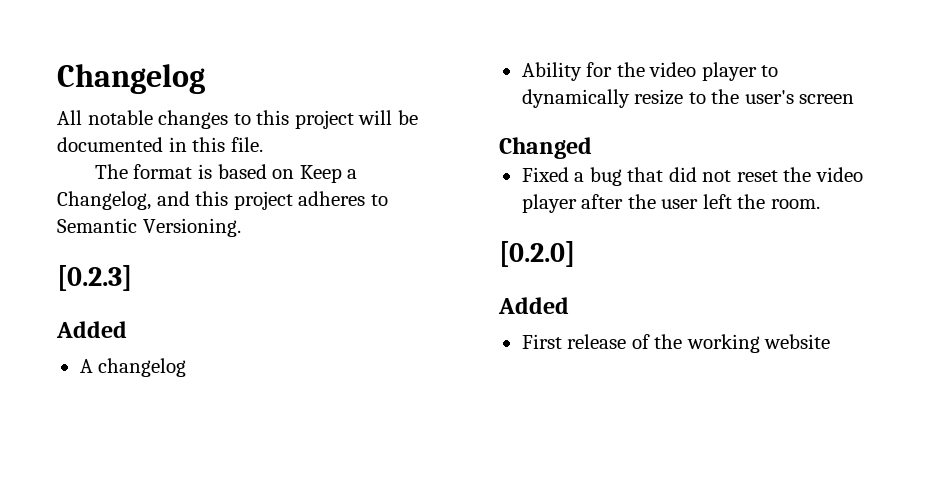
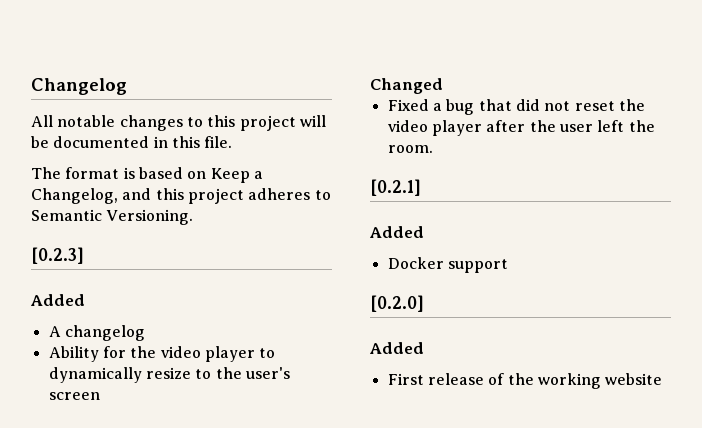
+ [0.2.1]
+ Added
+ Docker support

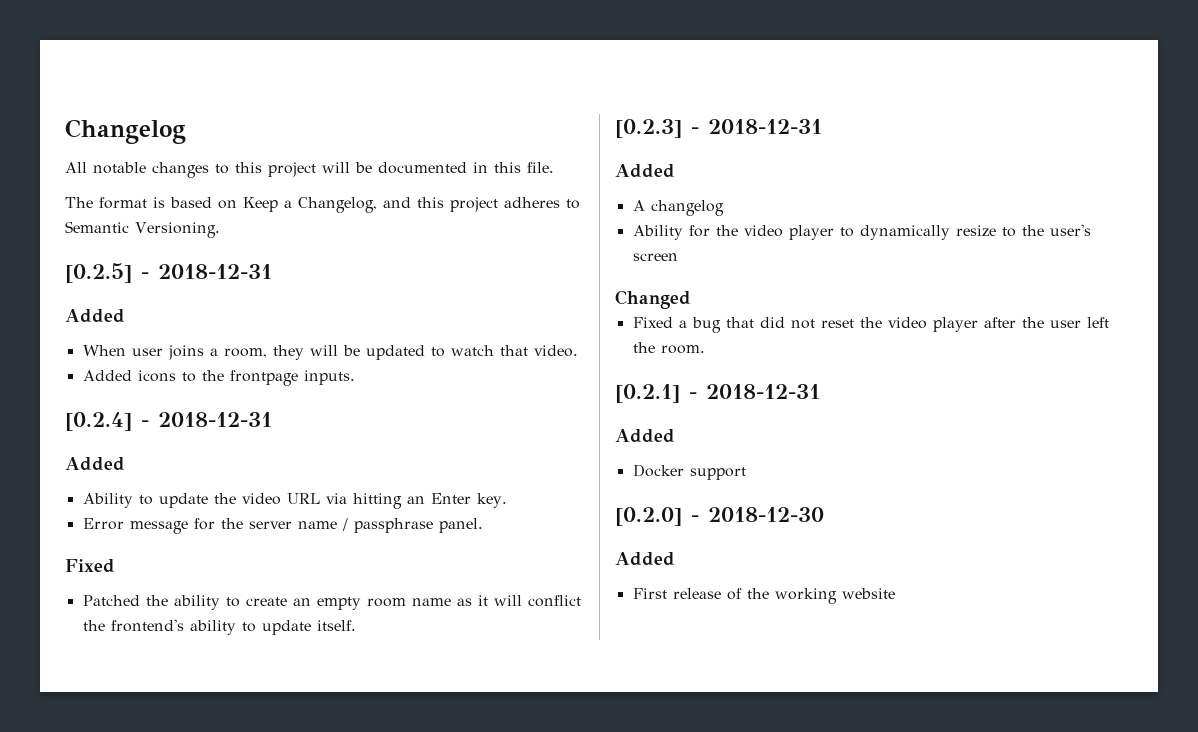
+ [0.2.5] - 2018-12-31
+ Added
+ When user joins a room, they will be updated to watch that video.
+ Added icons to the frontpage inputs.
+ [0.2.4] - 2018-12-31
+ Added
+ Ability to update the video URL via hitting an Enter key.
+ Error message for the server name / passphrase panel.
+ Fixed
+ Patched the ability to create an empty room name as it will conflict the frontend's ability to update itself.
- [0.2.3]
+ [0.2.3] - 2018-12-31
- [0.2.1]
+ [0.2.1] - 2018-12-31
- [0.2.0]
+ [0.2.0] - 2018-12-30

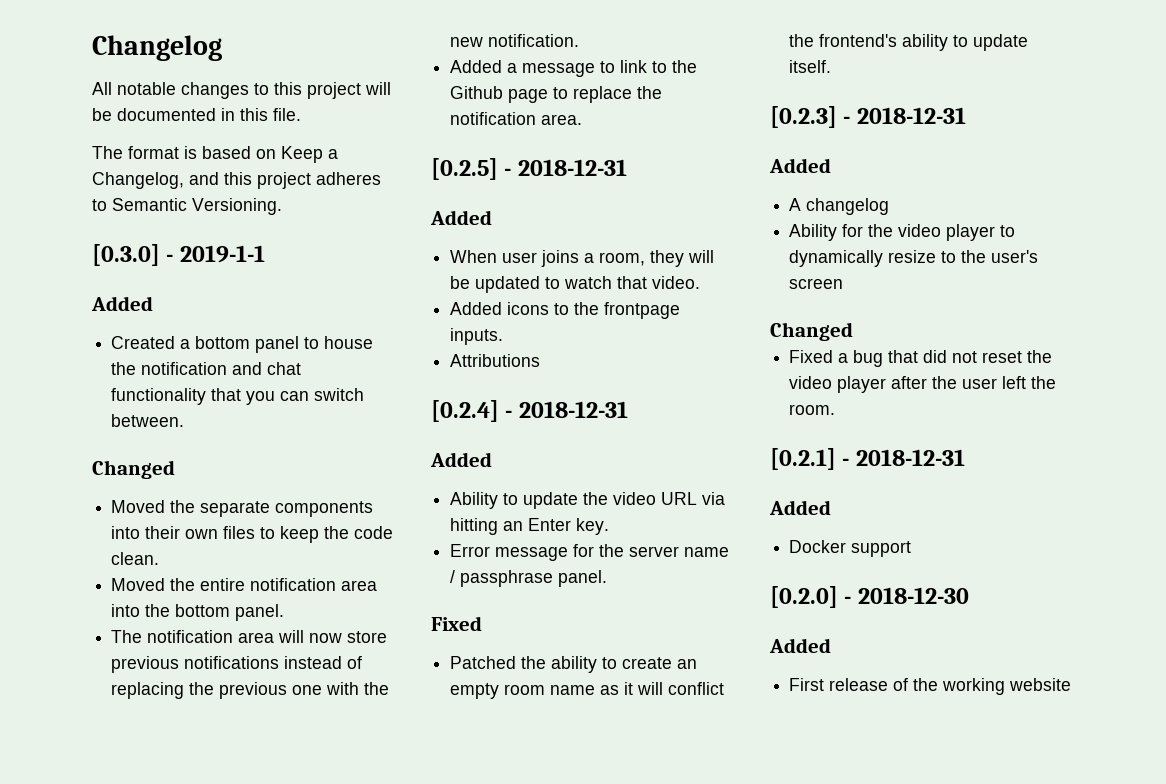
+ [0.3.0] - 2019-1-1
+ Added
+ Created a bottom panel to house the notification and chat functionality that you can switch between.
+ Changed
+ Moved the separate components into their own files to keep the code clean.
+ Moved the entire notification area into the bottom panel.
+ The notification area will now store previous notifications instead of replacing the previous one with the new notification.
+ Added a message to link to the Github page to replace the notification area.
+ Attributions

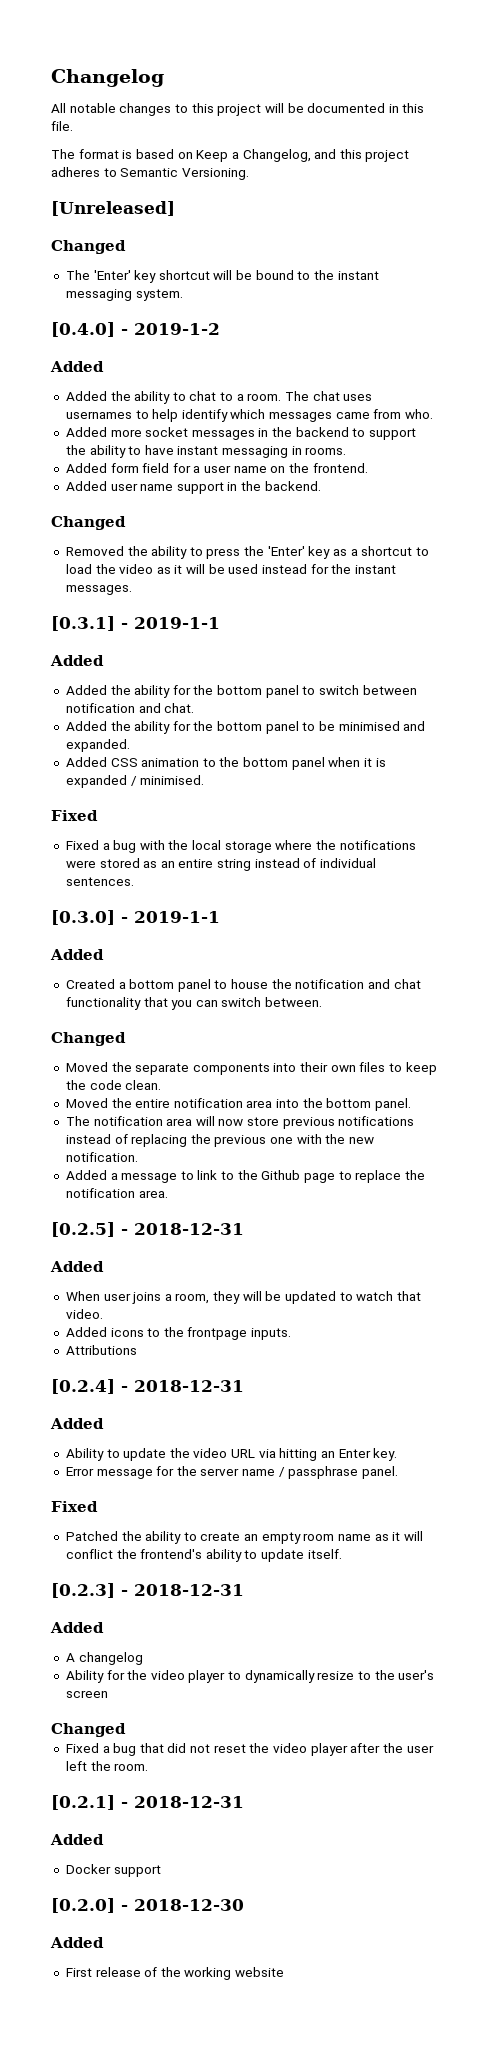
+ [Unreleased]
+ Changed
+ The 'Enter' key shortcut will be bound to the instant messaging system.
+ [0.4.0] - 2019-1-2
+ Added
+ Added the ability to chat to a room. The chat uses usernames to help identify which messages came from who.
+ Added more socket messages in the backend to support the ability to have instant messaging in rooms.
+ Added form field for a user name on the frontend.
+ Added user name support in the backend.
+ Changed
+ Removed the ability to press the 'Enter' key as a shortcut to load the video as it will be used instead for the instant messages.
+ [0.3.1] - 2019-1-1
+ Added
+ Added the ability for the bottom panel to switch between notification and chat.
+ Added the ability for the bottom panel to be minimised and expanded.
+ Added CSS animation to the bottom panel when it is expanded / minimised.
+ Fixed
+ Fixed a bug with the local storage where the notifications were stored as an entire string instead of individual sentences.

